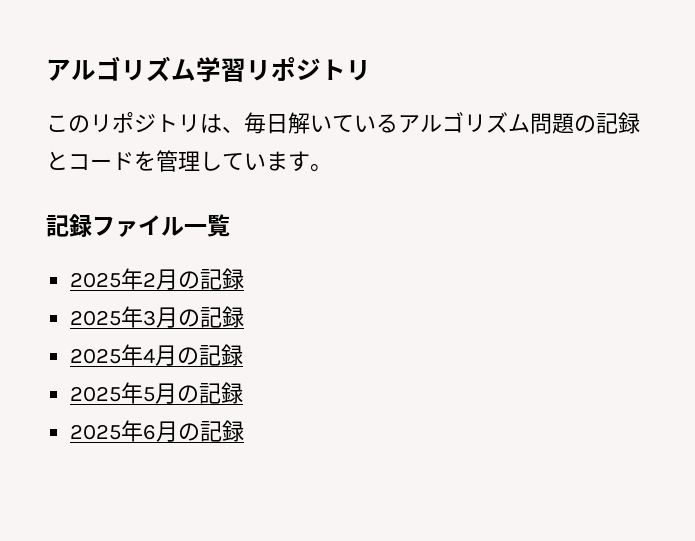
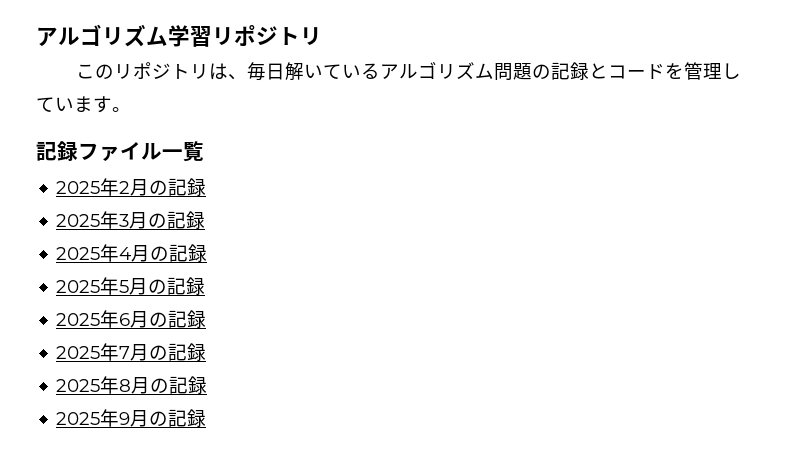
+ 2025年7月の記録
+ 2025年8月の記録
+ 2025年9月の記録

